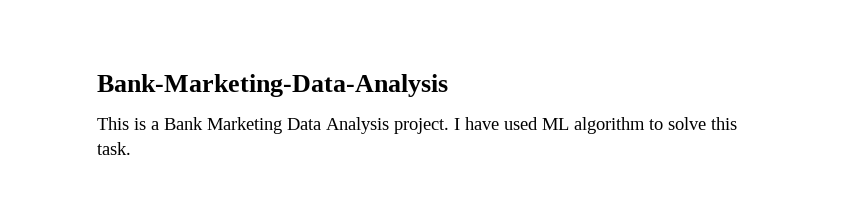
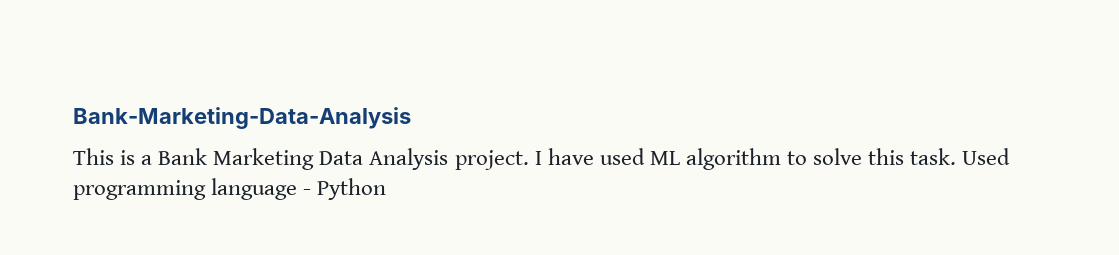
+ Used programming language - Python

